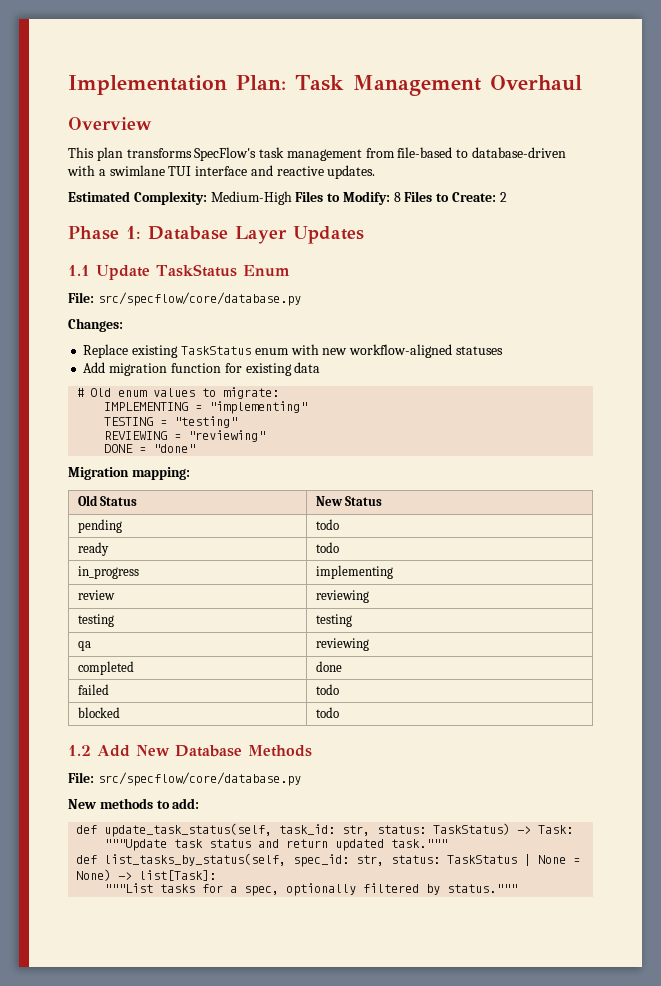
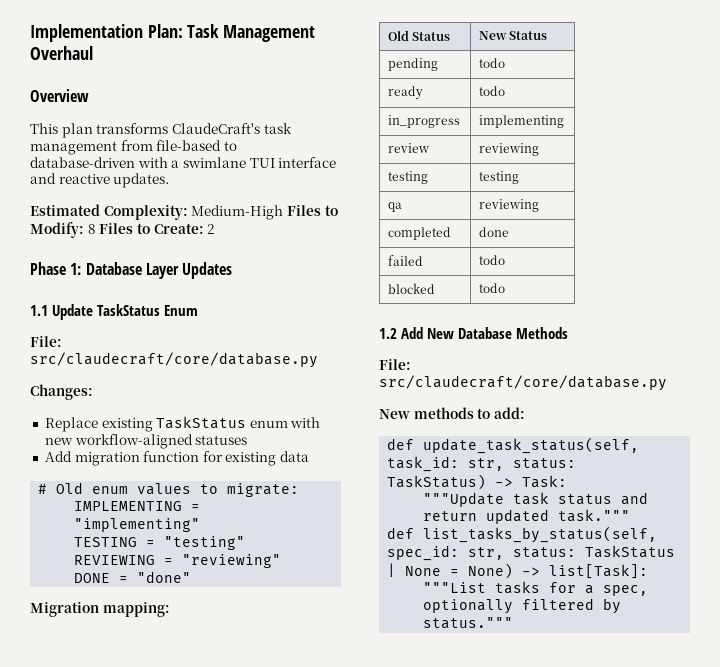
- This plan transforms SpecFlow's task management from file-based to database-driven with a swimlane TUI interface and reactive updates.
+ This plan transforms ClaudeCraft's task management from file-based to database-driven with a swimlane TUI interface and reactive updates.
  1.1 Update TaskStatus Enum
- File: src/specflow/core/database.py
+ File: src/claudecraft/core/database.py
  1.2 Add New Database Methods
- File: src/specflow/core/database.py
+ File: src/claudecraft/core/database.py

